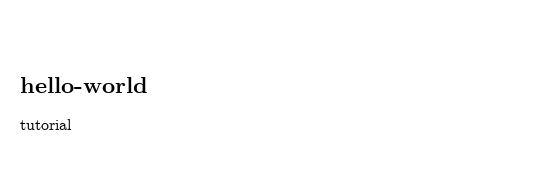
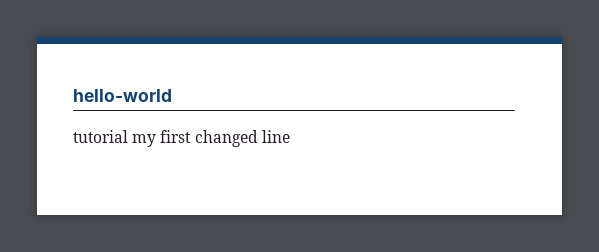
- tutorial
+ tutorial my first changed line

